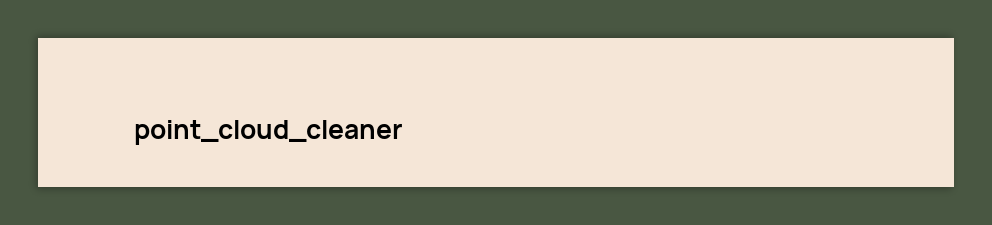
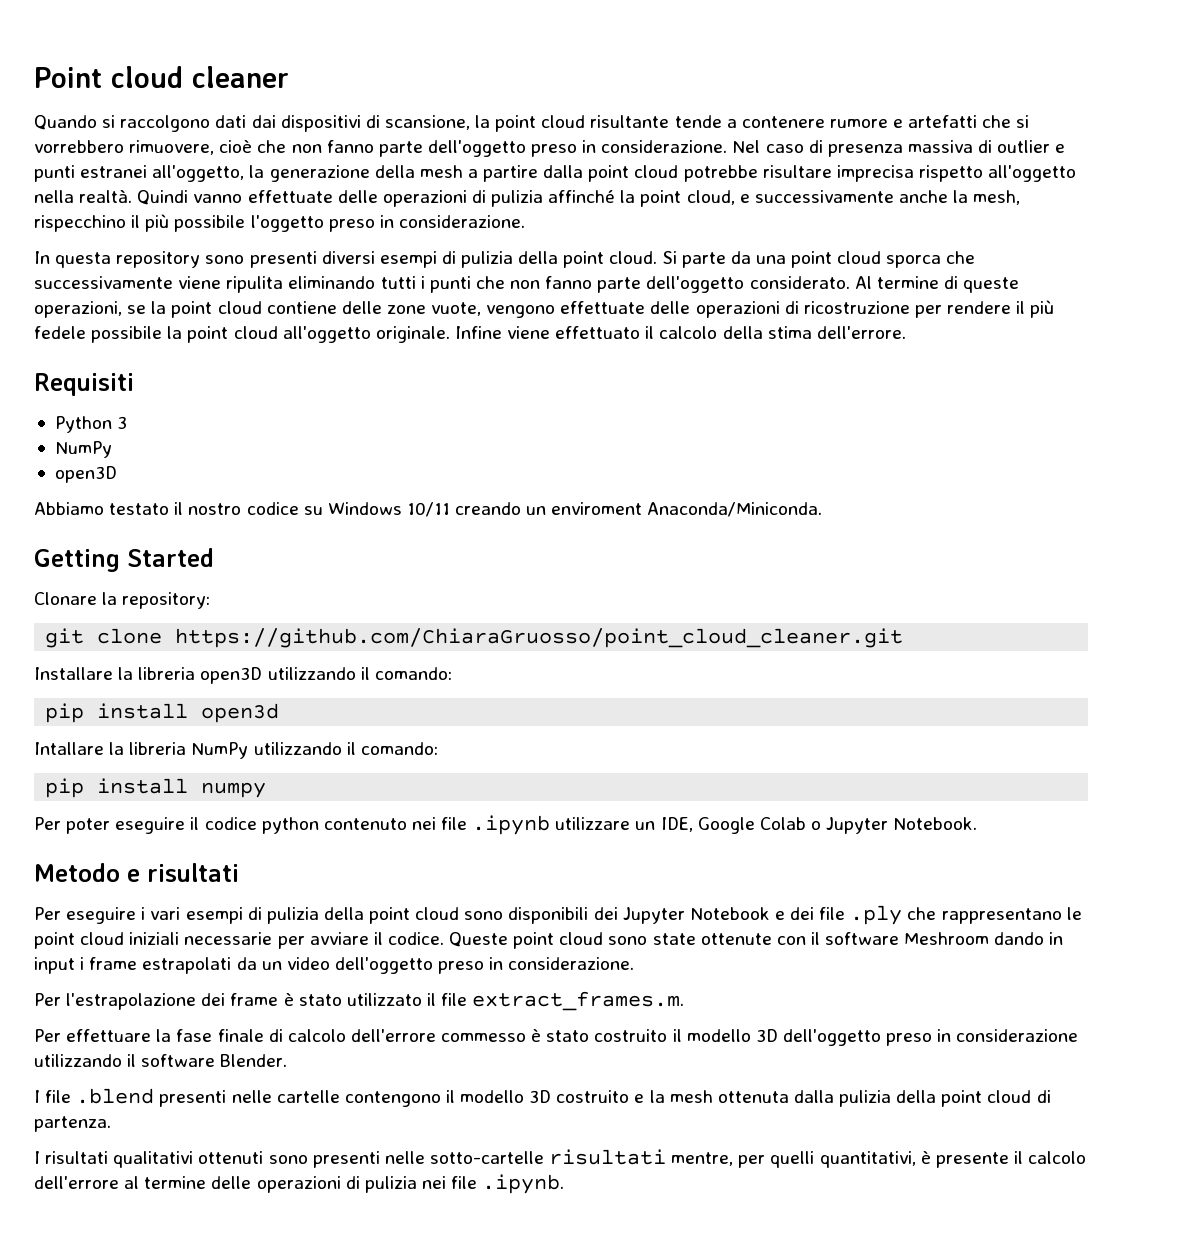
- point_cloud_cleaner
+ Point cloud cleaner
+ Quando si raccolgono dati dai dispositivi di scansione, la point cloud risultante tende a contenere rumore e artefatti che si vorrebbero rimuovere, cioè che non fanno parte dell'oggetto preso in considerazione. Nel caso di presenza massiva di outlier e punti estranei all'oggetto, la generazione della mesh a partire dalla point cloud potrebbe risultare imprecisa rispetto all'oggetto nella realtà. Quindi vanno effettuate delle operazioni di pulizia affinché la point cloud, e successivamente anche la mesh, rispecchino il più possibile l'oggetto preso in considerazione.
+ In questa repository sono presenti diversi esempi di pulizia della point cloud. Si parte da una point cloud sporca che successivamente viene ripulita eliminando tutti i punti che non fanno parte dell'oggetto considerato. Al termine di queste operazioni, se la point cloud contiene delle zone vuote, vengono effettuate delle operazioni di ricostruzione per rendere il più fedele possibile la point cloud all'oggetto originale. Infine viene effettuato il calcolo della stima dell'errore.
+ Requisiti
+ Python 3
+ NumPy
+ open3D
+ Abbiamo testato il nostro codice su Windows 10/11 creando un enviroment Anaconda/Miniconda.
+ Getting Started
+ Clonare la repository:
+ git clone https://github.com/ChiaraGruosso/point_cloud_cleaner.git
+ Installare la libreria open3D utilizzando il comando:
+ pip install open3d
+ Intallare la libreria NumPy utilizzando il comando:
+ pip install numpy
+ Per poter eseguire il codice python contenuto nei file .ipynb utilizzare un IDE, Google Colab o Jupyter Notebook.
+ Metodo e risultati
+ Per eseguire i vari esempi di pulizia della point cloud sono disponibili dei Jupyter Notebook e dei file .ply che rappresentano le point cloud iniziali necessarie per avviare il codice. Queste point cloud sono state ottenute con il software Meshroom dando in input i frame estrapolati da un video dell'oggetto preso in considerazione.
+ Per l'estrapolazione dei frame è stato utilizzato il file extract_frames.m.
+ Per effettuare la fase finale di calcolo dell'errore commesso è stato costruito il modello 3D dell'oggetto preso in considerazione utilizzando il software Blender.
+ I file .blend presenti nelle cartelle contengono il modello 3D costruito e la mesh ottenuta dalla pulizia della point cloud di partenza.
+ I risultati qualitativi ottenuti sono presenti nelle sotto-cartelle risultati mentre, per quelli quantitativi, è presente il calcolo dell'errore al termine delle operazioni di pulizia nei file .ipynb.

